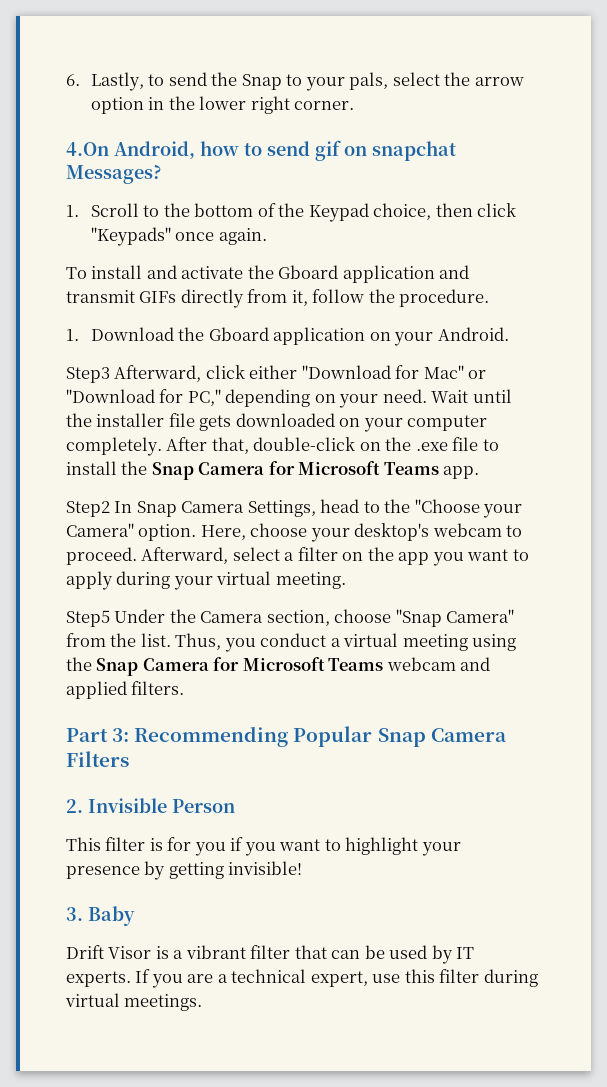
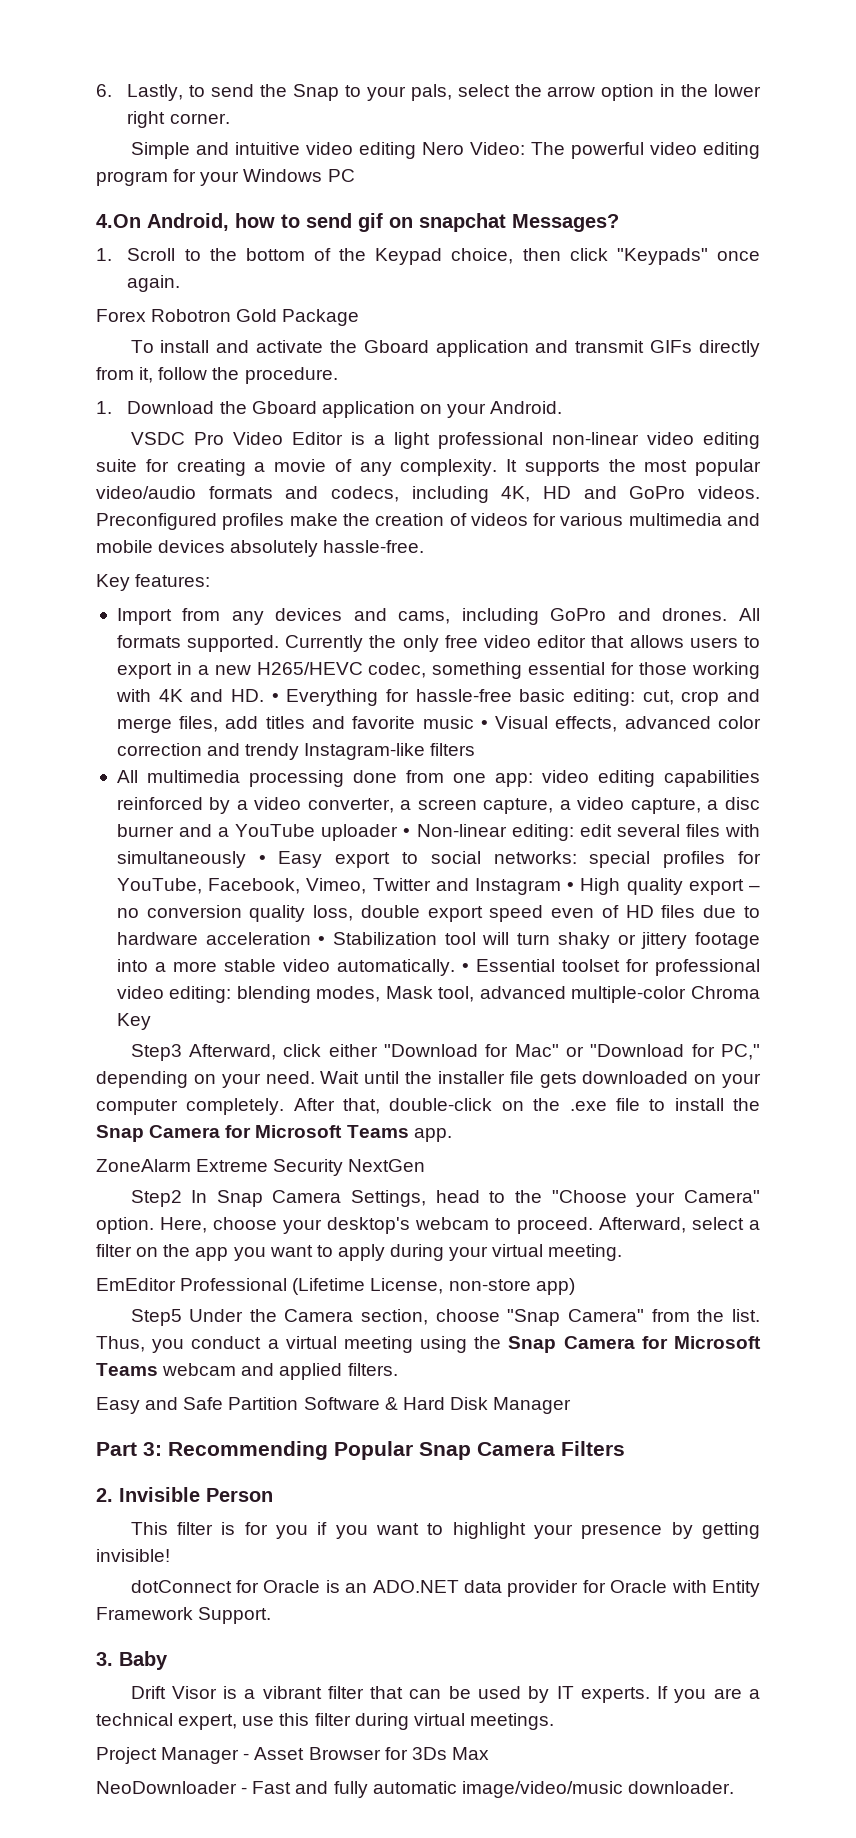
+ Simple and intuitive video editing Nero Video: The powerful video editing program for your Windows PC
+ Forex Robotron Gold Package
+ VSDC Pro Video Editor is a light professional non-linear video editing suite for creating a movie of any complexity. It supports the most popular video/audio formats and codecs, including 4K, HD and GoPro videos. Preconfigured profiles make the creation of videos for various multimedia and mobile devices absolutely hassle-free.
+ Key features:
+ Import from any devices and cams, including GoPro and drones. All formats supported. Сurrently the only free video editor that allows users to export in a new H265/HEVC codec, something essential for those working with 4K and HD. • Everything for hassle-free basic editing: cut, crop and merge files, add titles and favorite music • Visual effects, advanced color correction and trendy Instagram-like filters
+ All multimedia processing done from one app: video editing capabilities reinforced by a video converter, a screen capture, a video capture, a disc burner and a YouTube uploader • Non-linear editing: edit several files with simultaneously • Easy export to social networks: special profiles for YouTube, Facebook, Vimeo, Twitter and Instagram • High quality export – no conversion quality loss, double export speed even of HD files due to hardware acceleration • Stabilization tool will turn shaky or jittery footage into a more stable video automatically. • Essential toolset for professional video editing: blending modes, Mask tool, advanced multiple-color Chroma Key
+ ZoneAlarm Extreme Security NextGen
+ EmEditor Professional (Lifetime License, non-store app)
+ Easy and Safe Partition Software & Hard Disk Manager
+ dotConnect for Oracle is an ADO.NET data provider for Oracle with Entity Framework Support.
+ Project Manager - Asset Browser for 3Ds Max
+ NeoDownloader - Fast and fully automatic image/video/music downloader.

